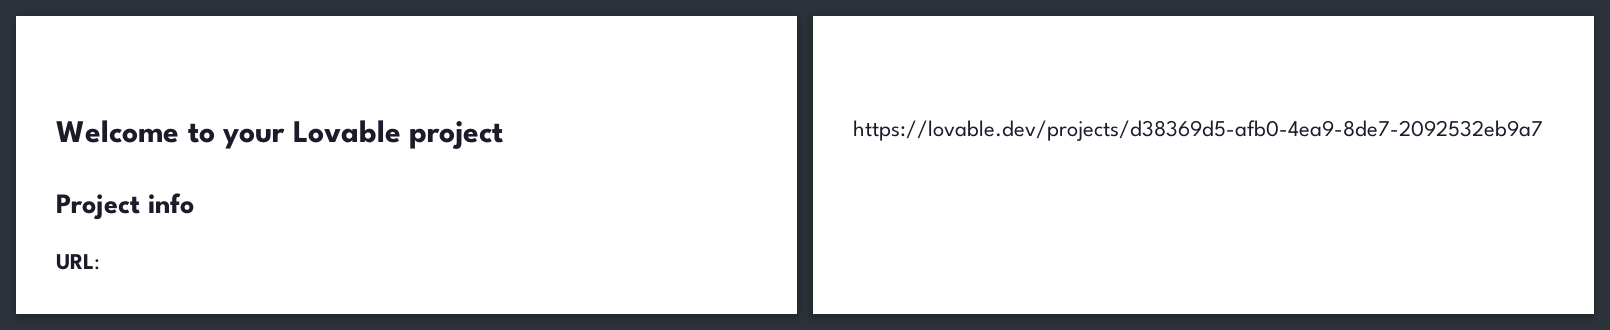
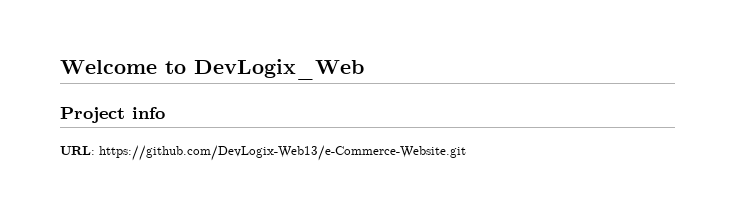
- Welcome to your Lovable project
+ Welcome to DevLogix_Web
- URL: https://lovable.dev/projects/d38369d5-afb0-4ea9-8de7-2092532eb9a7
+ URL: https://github.com/DevLogix-Web13/e-Commerce-Website.git

